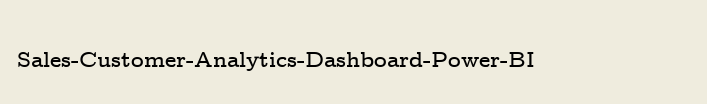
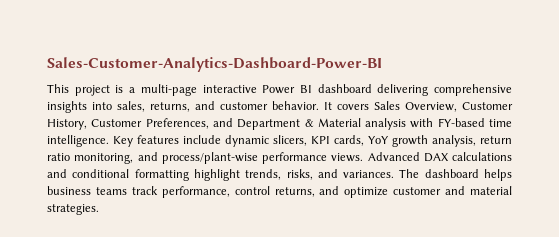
+ This project is a multi-page interactive Power BI dashboard delivering comprehensive insights into sales, returns, and customer behavior. It covers Sales Overview, Customer History, Customer Preferences, and Department & Material analysis with FY-based time intelligence. Key features include dynamic slicers, KPI cards, YoY growth analysis, return ratio monitoring, and process/plant-wise performance views. Advanced DAX calculations and conditional formatting highlight trends, risks, and variances. The dashboard helps business teams track performance, control returns, and optimize customer and material strategies.

